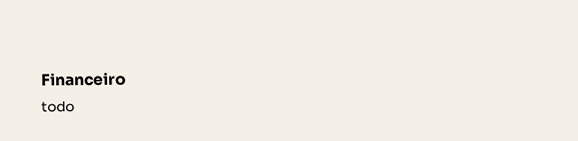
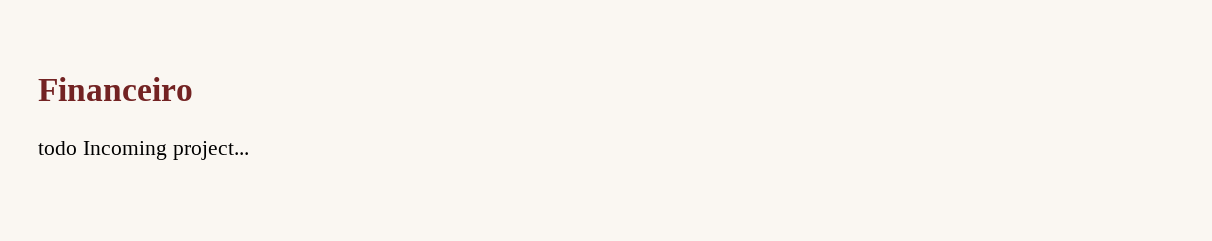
- todo
+ todo Incoming project...

